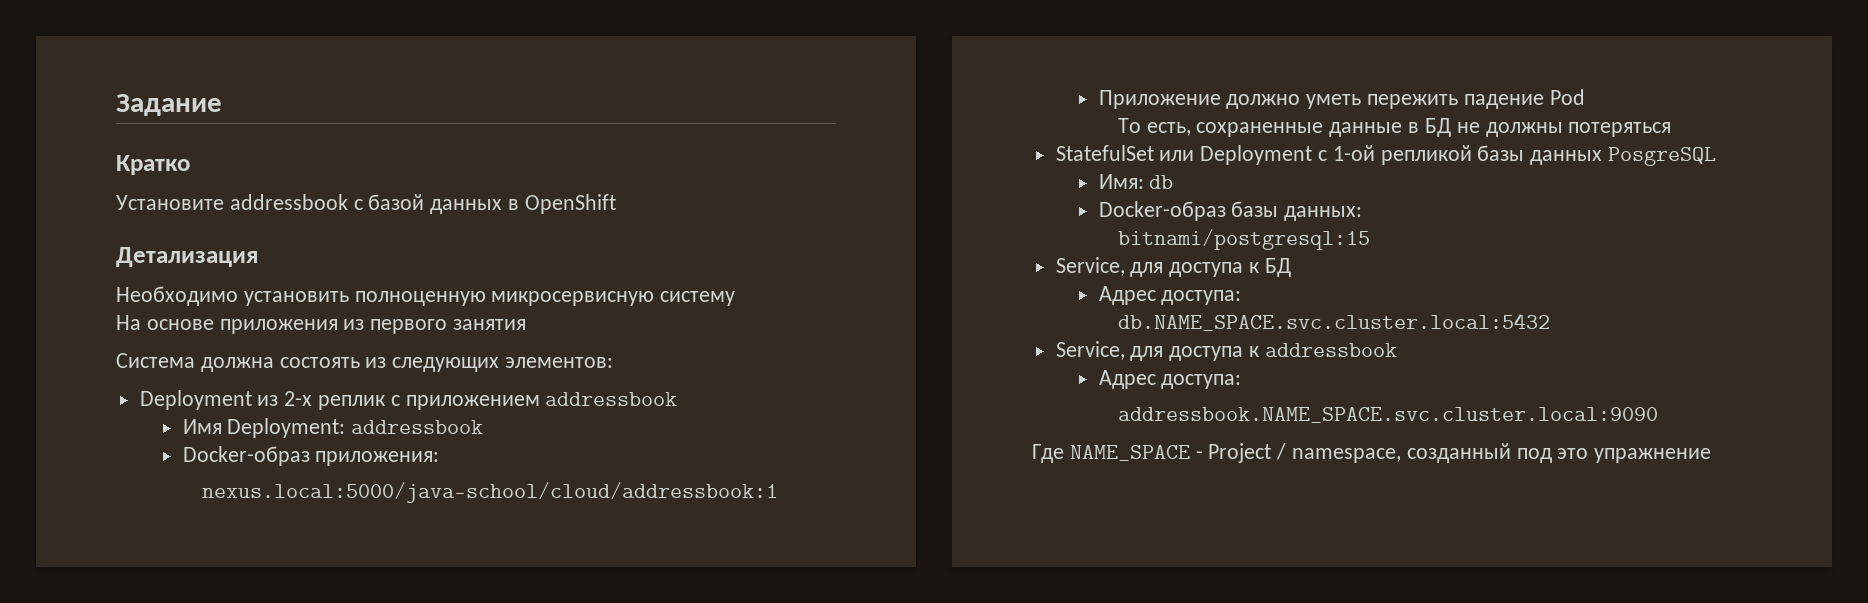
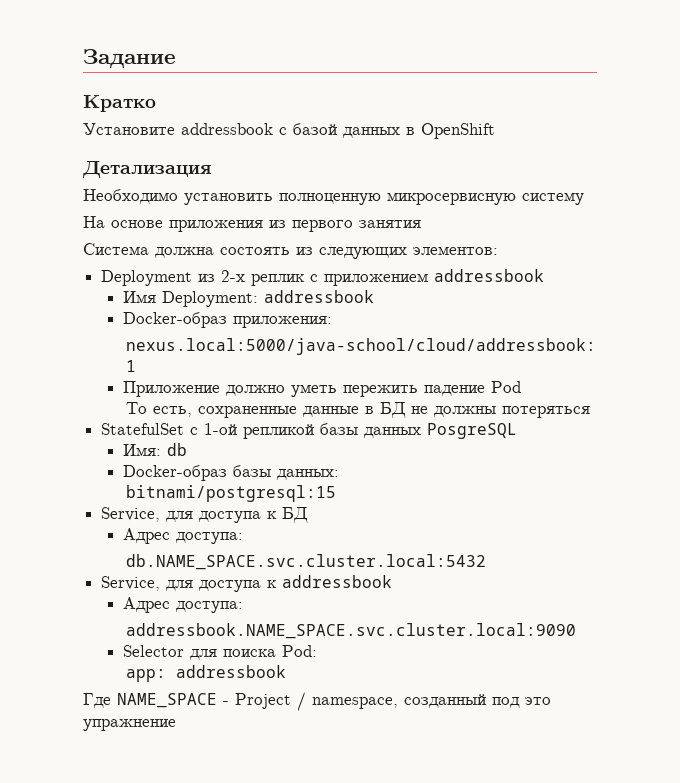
- StatefulSet или Deployment с 1-ой репликой базы данных PosgreSQL
+ StatefulSet с 1-ой репликой базы данных PosgreSQL
+ Selector для поиска Pod:
+ app: addressbook

